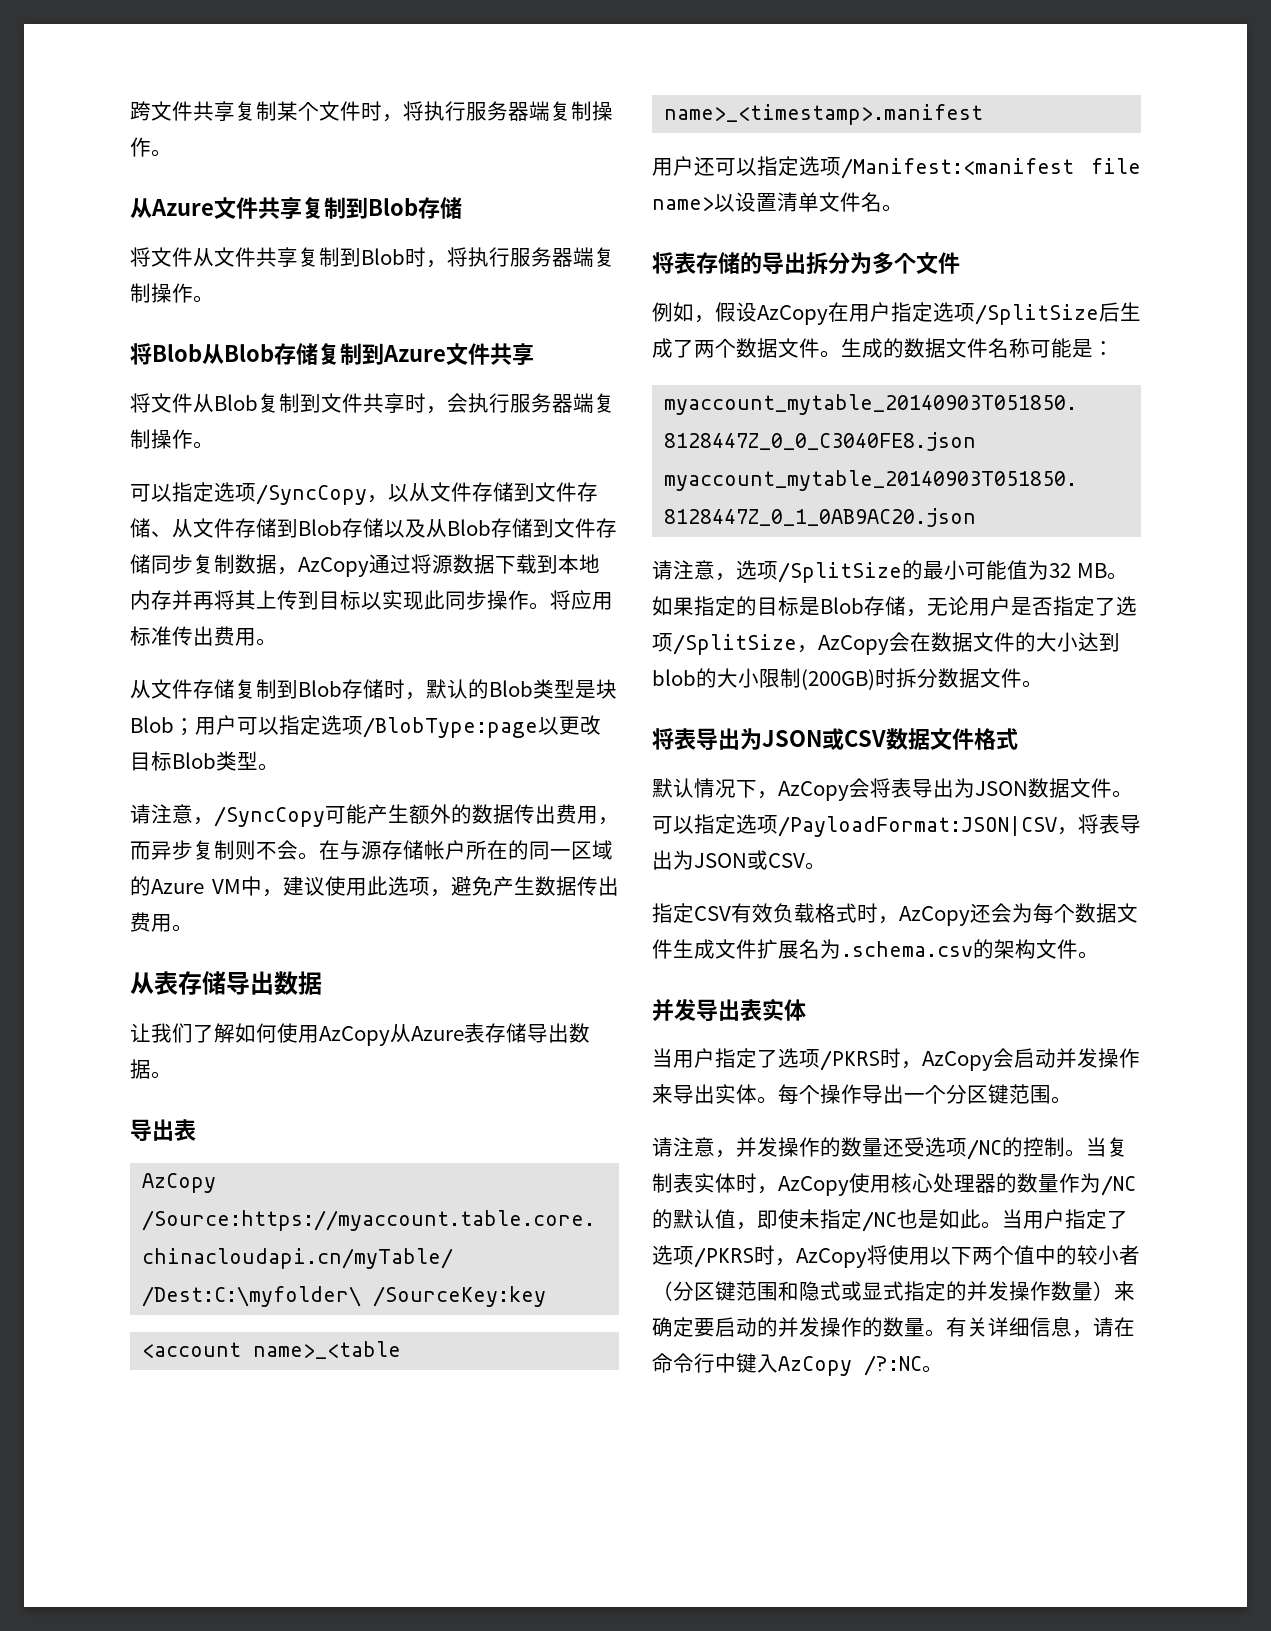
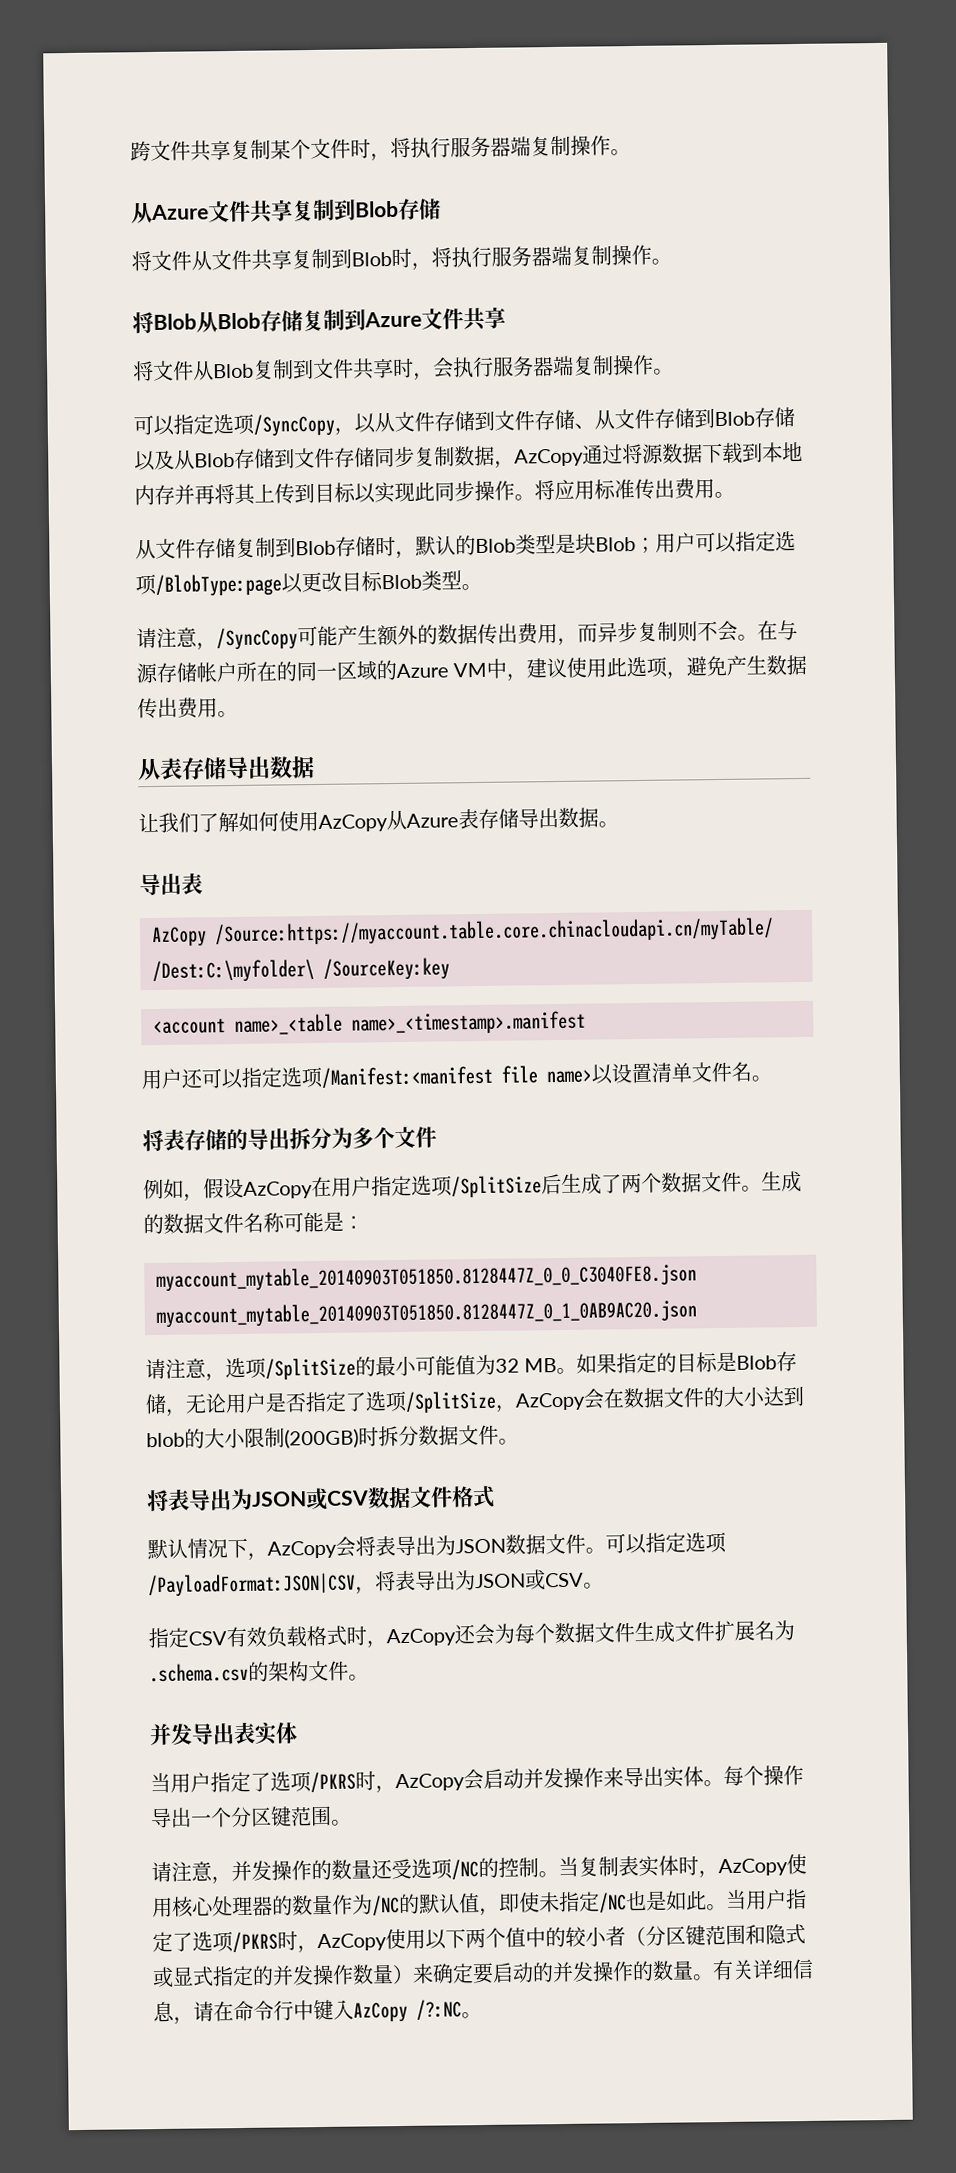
- 当用户指定了选项/PKRS时，AzCopy将使用以下两个值中的较小者（分区键范围和隐式或显式指定的并发操作数量）来确定要启动的并发操作的数量。
+ 当用户指定了选项/PKRS时，AzCopy使用以下两个值中的较小者（分区键范围和隐式或显式指定的并发操作数量）来确定要启动的并发操作的数量。

